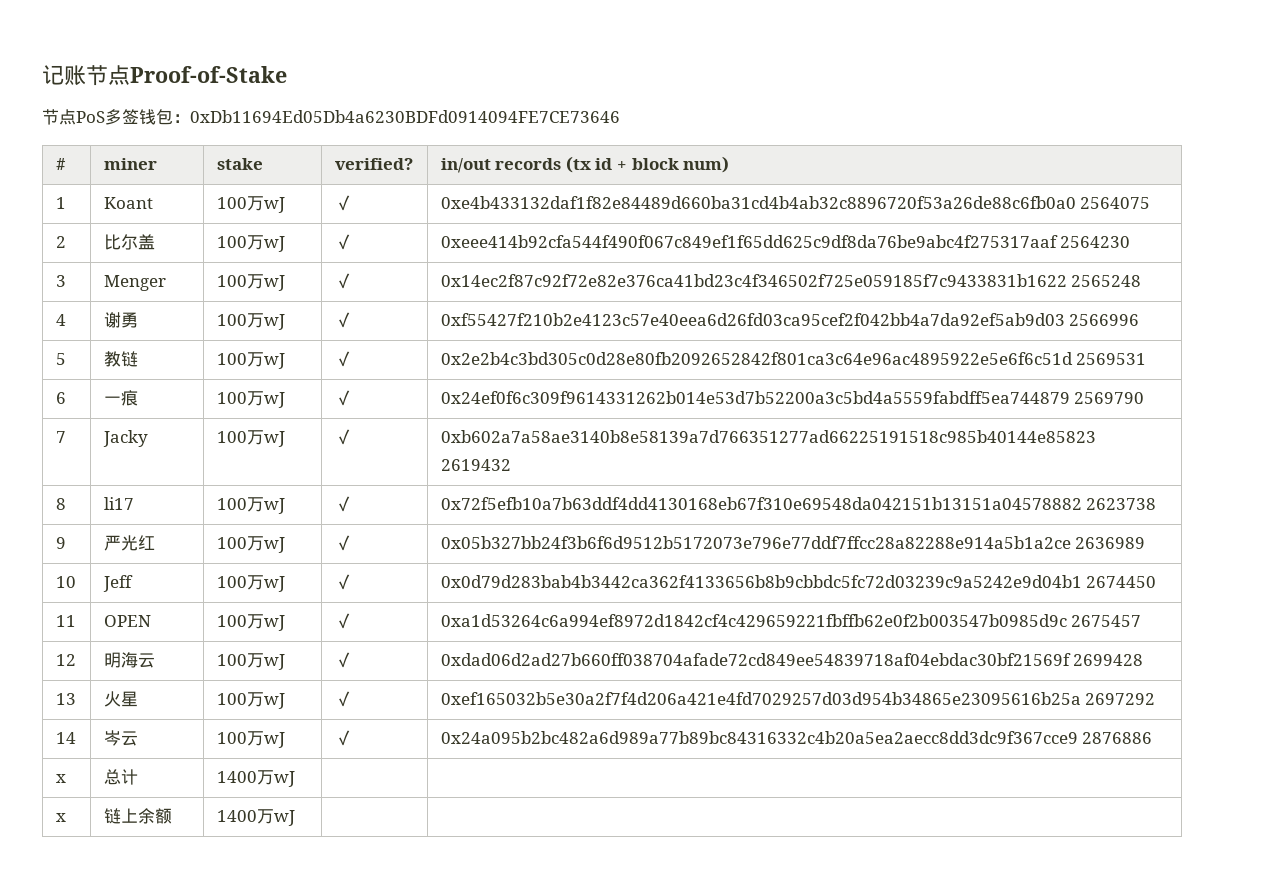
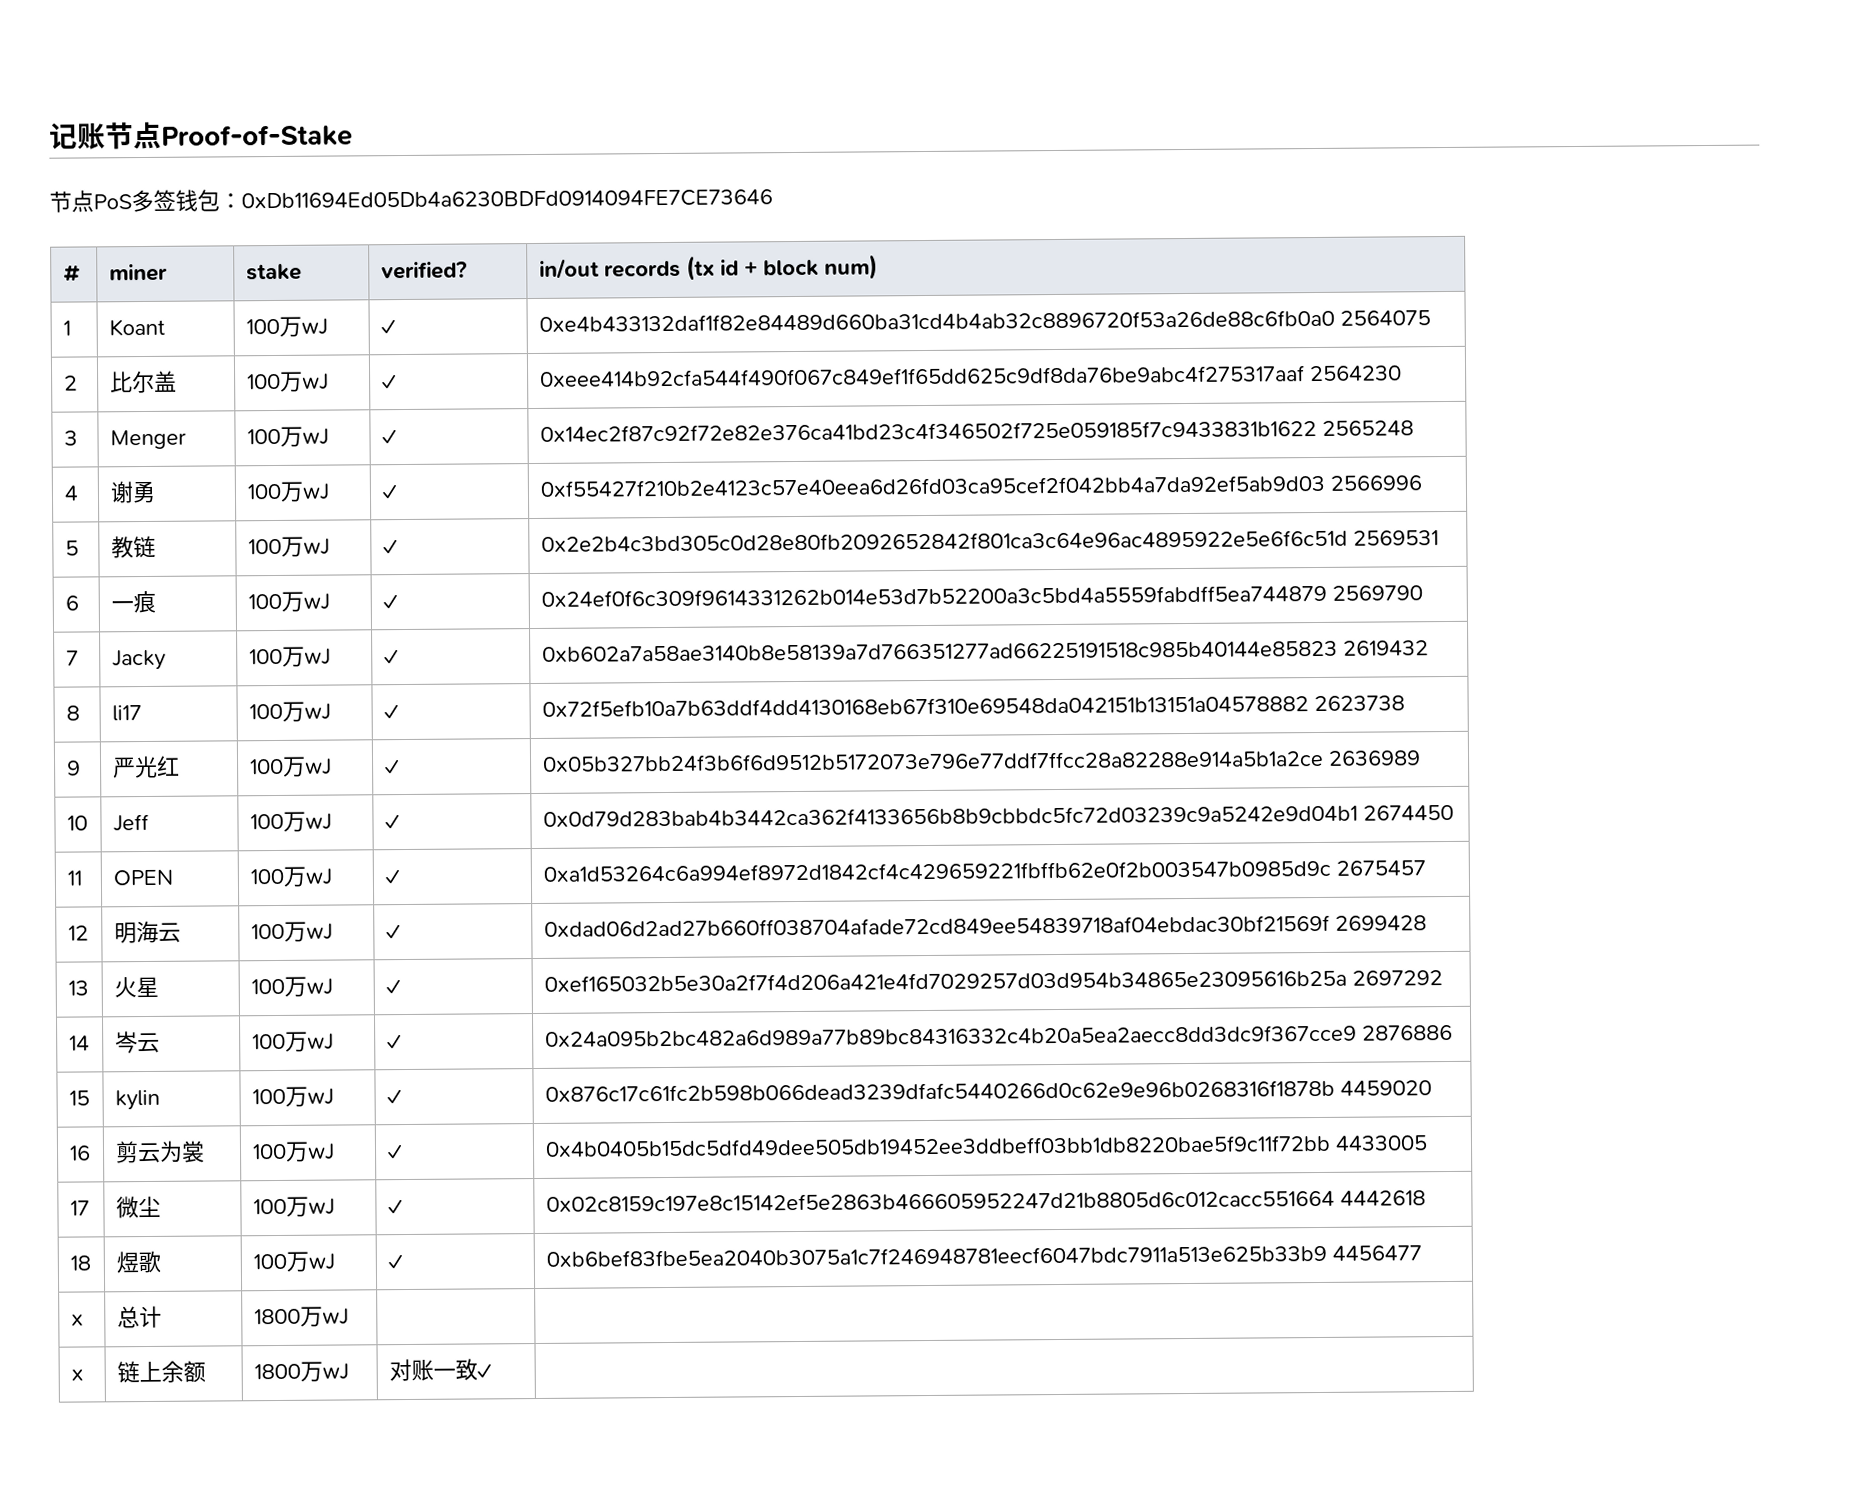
+ 15 | kylin | 100万wJ | ✓ | 0x876c17c61fc2b598b066dead3239dfafc5440266d0c62e9e96b0268316f1878b 4459020
+ 16 | 剪云为裳 | 100万wJ | ✓ | 0x4b0405b15dc5dfd49dee505db19452ee3ddbeff03bb1db8220bae5f9c11f72bb 4433005
+ 17 | 微尘 | 100万wJ | ✓ | 0x02c8159c197e8c15142ef5e2863b466605952247d21b8805d6c012cacc551664 4442618
+ 18 | 煜歌 | 100万wJ | ✓ | 0xb6bef83fbe5ea2040b3075a1c7f246948781eecf6047bdc7911a513e625b33b9 4456477
- x | 总计 | 1400万wJ | |
+ x | 总计 | 1800万wJ | |
- x | 链上余额 | 1400万wJ | |
+ x | 链上余额 | 1800万wJ | 对账一致✓ |

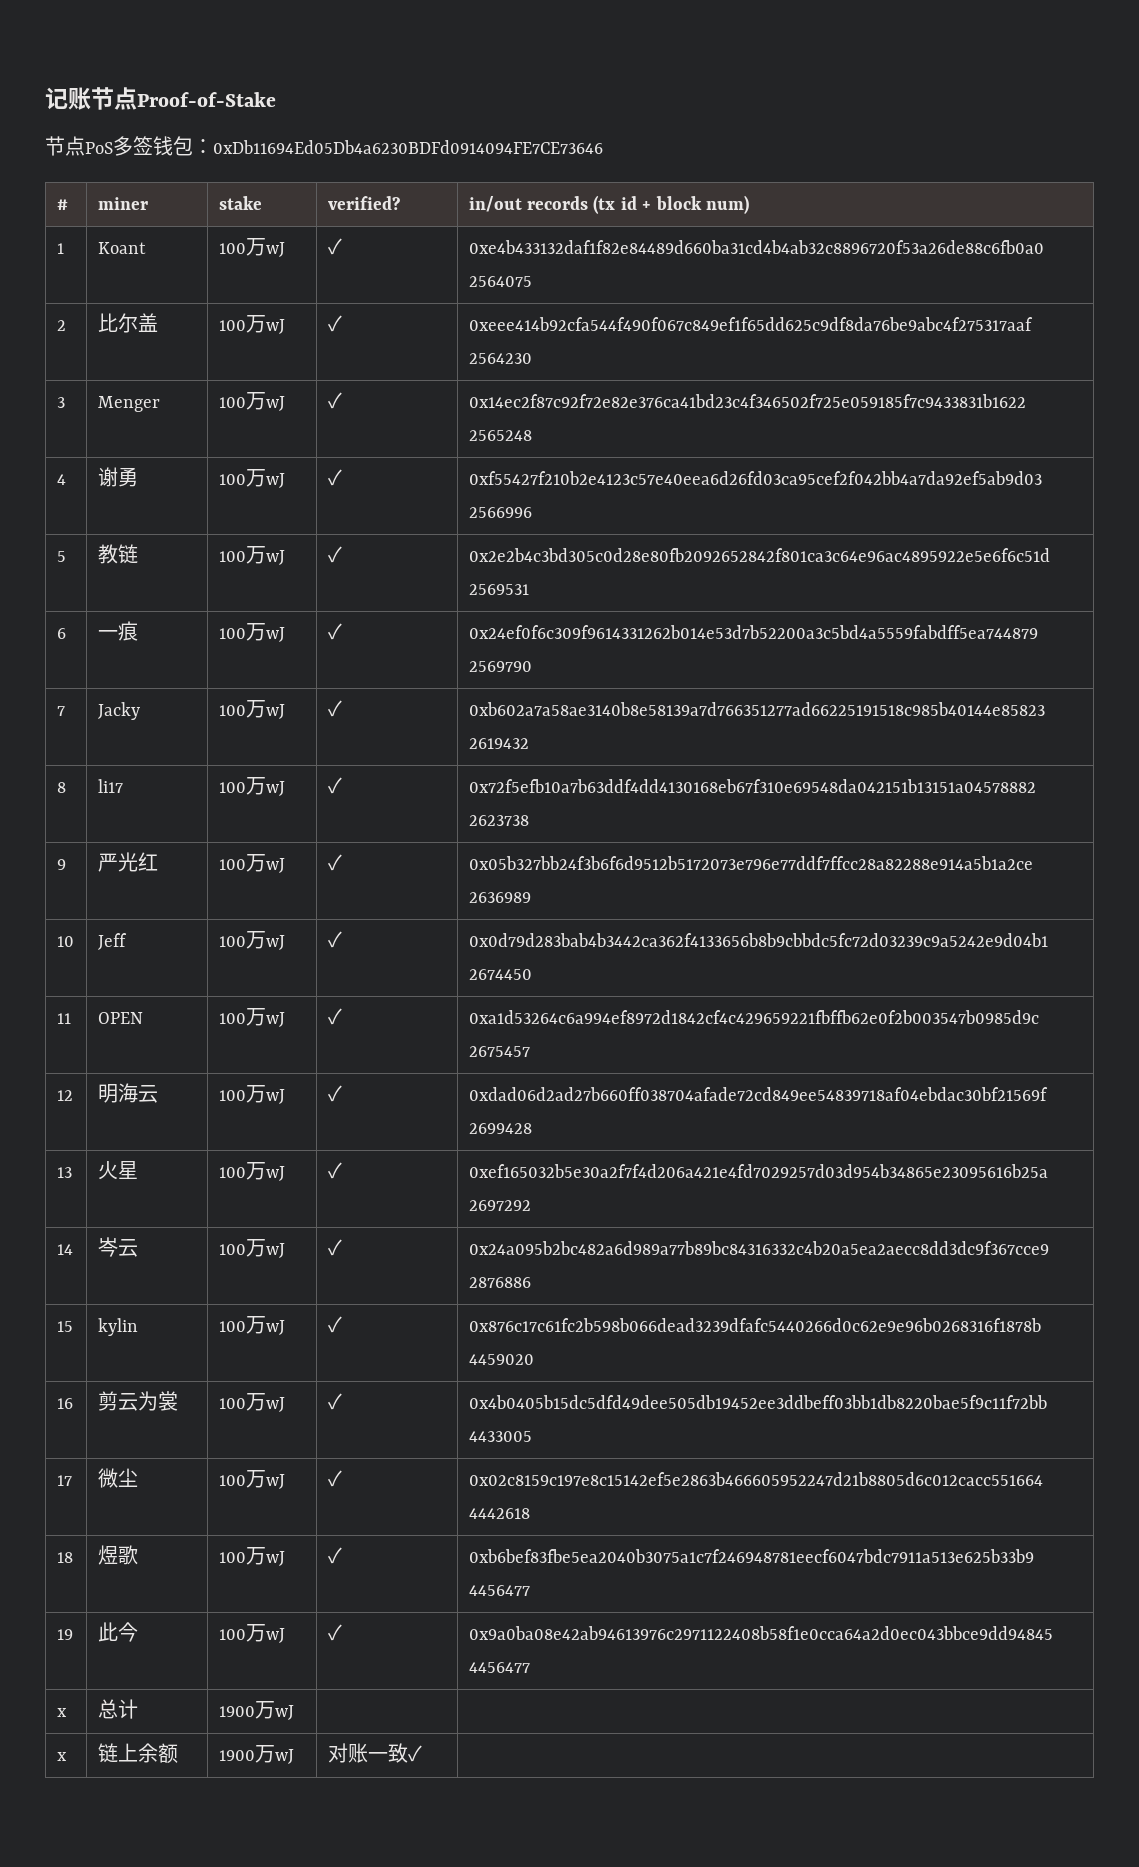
+ 19 | 此今 | 100万wJ | ✓ | 0x9a0ba08e42ab94613976c2971122408b58f1e0cca64a2d0ec043bbce9dd94845 4456477
- x | 总计 | 1800万wJ | |
+ x | 总计 | 1900万wJ | |
- x | 链上余额 | 1800万wJ | 对账一致✓ |
+ x | 链上余额 | 1900万wJ | 对账一致✓ |

